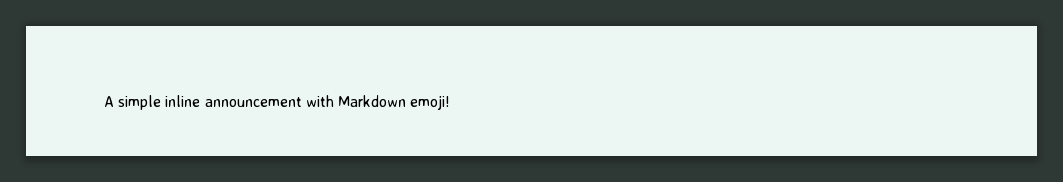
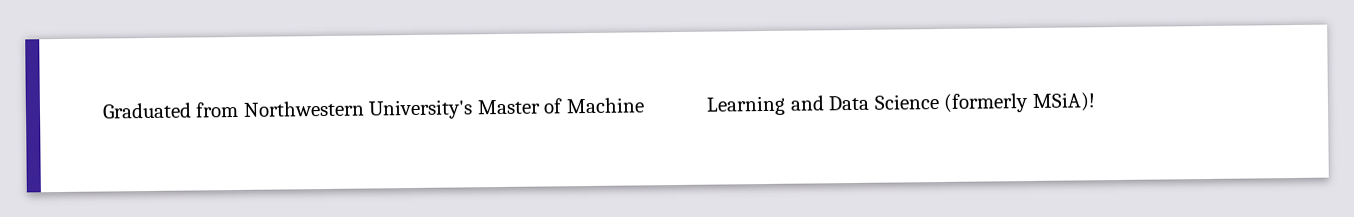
- A simple inline announcement with Markdown emoji!
+ Graduated from Northwestern University's Master of Machine Learning and Data Science (formerly MSiA)!

